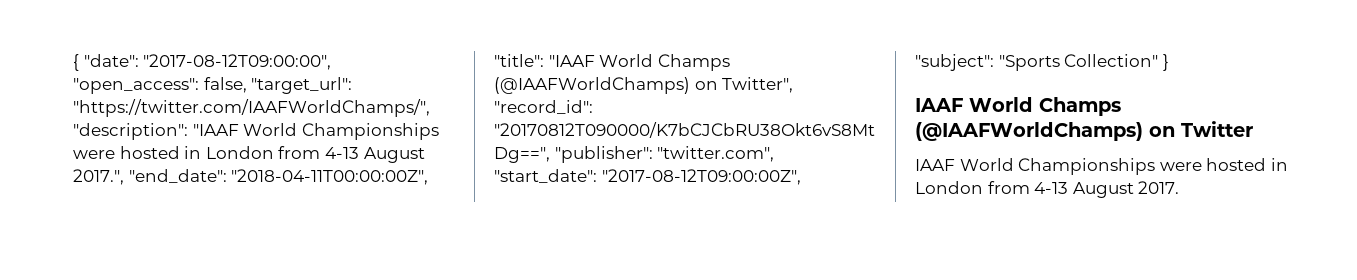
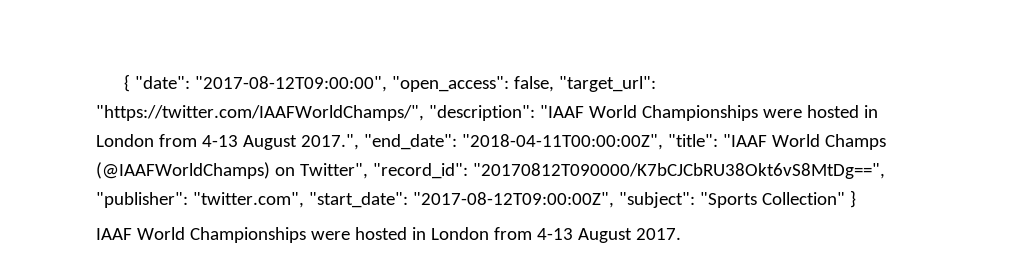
- IAAF World Champs (@IAAFWorldChamps) on Twitter

